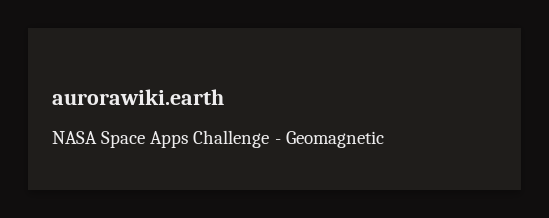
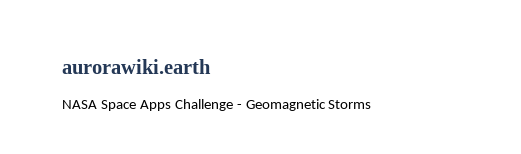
- NASA Space Apps Challenge - Geomagnetic
+ NASA Space Apps Challenge - Geomagnetic Storms

